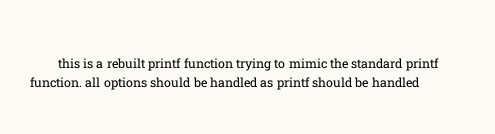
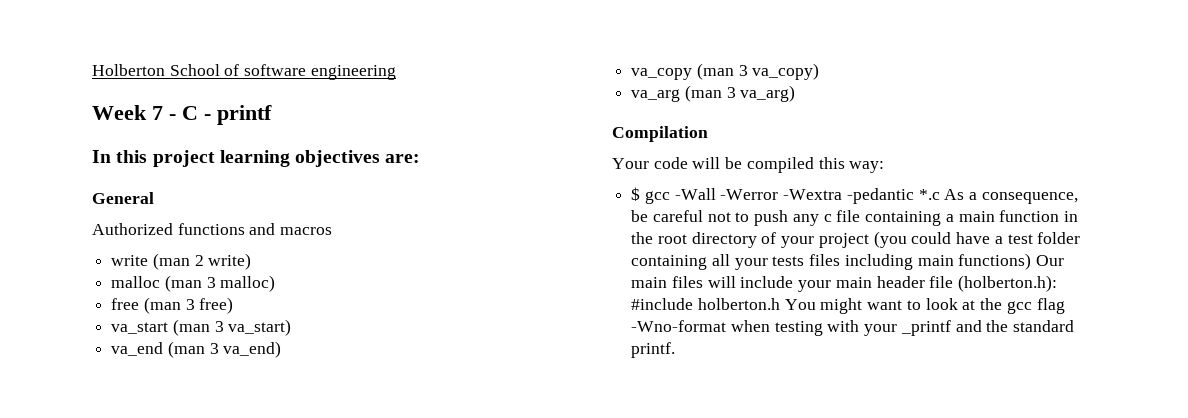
- this is a rebuilt printf function trying to mimic the standard printf function. all options should be handled as printf should be handled
+ Holberton School of software engineering
+ Week 7 - C - printf
+ In this project learning objectives are:
+ General
+ Authorized functions and macros
+ write (man 2 write)
+ malloc (man 3 malloc)
+ free (man 3 free)
+ va_start (man 3 va_start)
+ va_end (man 3 va_end)
+ va_copy (man 3 va_copy)
+ va_arg (man 3 va_arg)
+ Compilation
+ Your code will be compiled this way:
+ $ gcc -Wall -Werror -Wextra -pedantic *.c As a consequence, be careful not to push any c file containing a main function in the root directory of your project (you could have a test folder containing all your tests files including main functions) Our main files will include your main header file (holberton.h): #include holberton.h You might want to look at the gcc flag -Wno-format when testing with your _printf and the standard printf.

